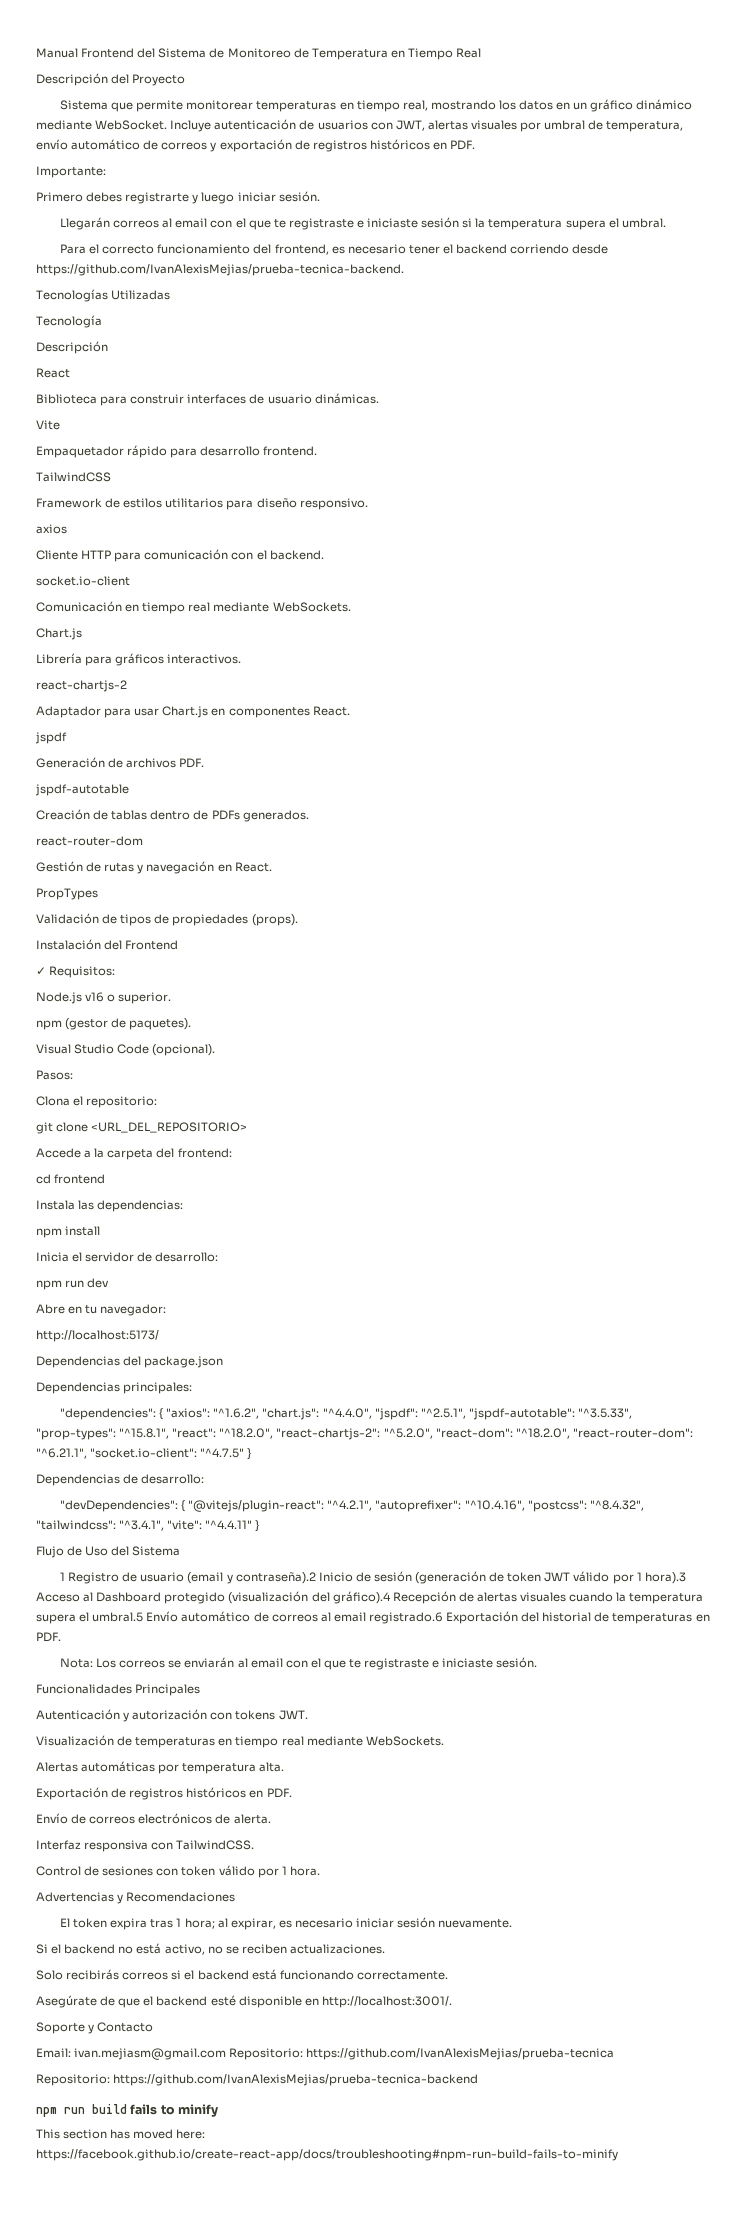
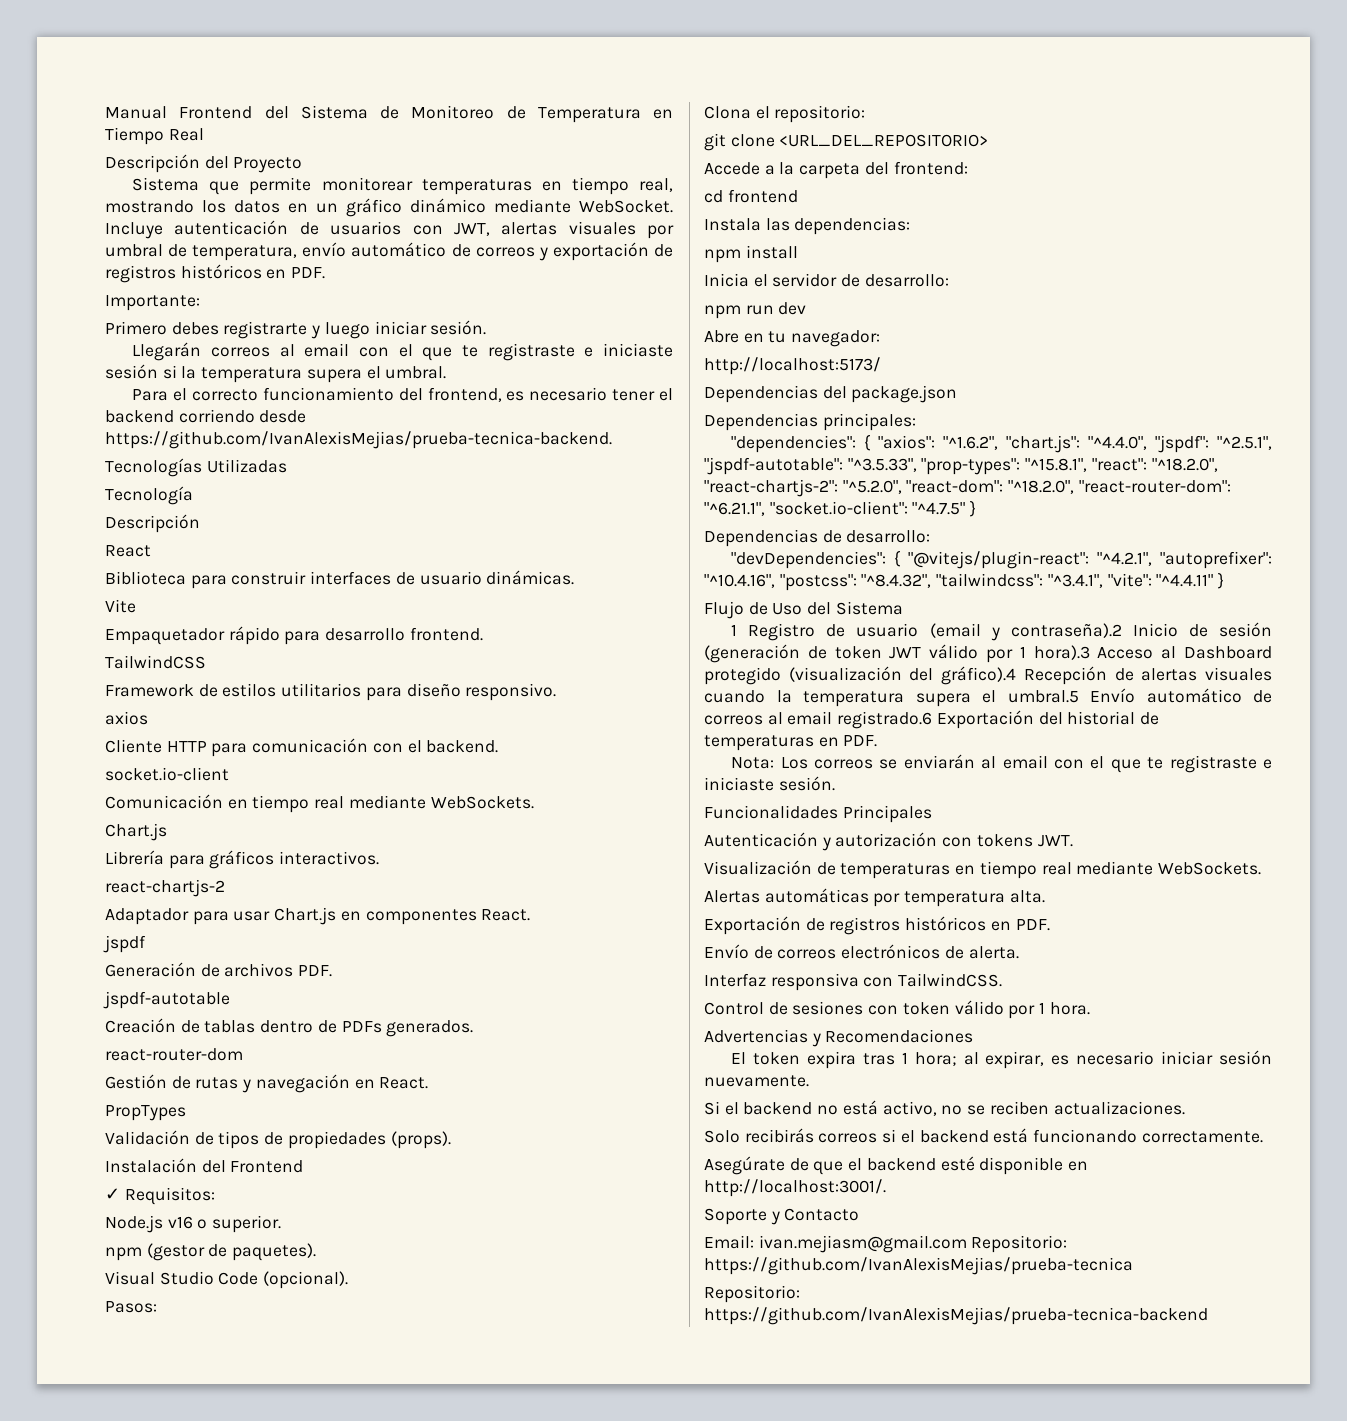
- npm run build fails to minify
- This section has moved here: https://facebook.github.io/create-react-app/docs/troubleshooting#npm-run-build-fails-to-minify

